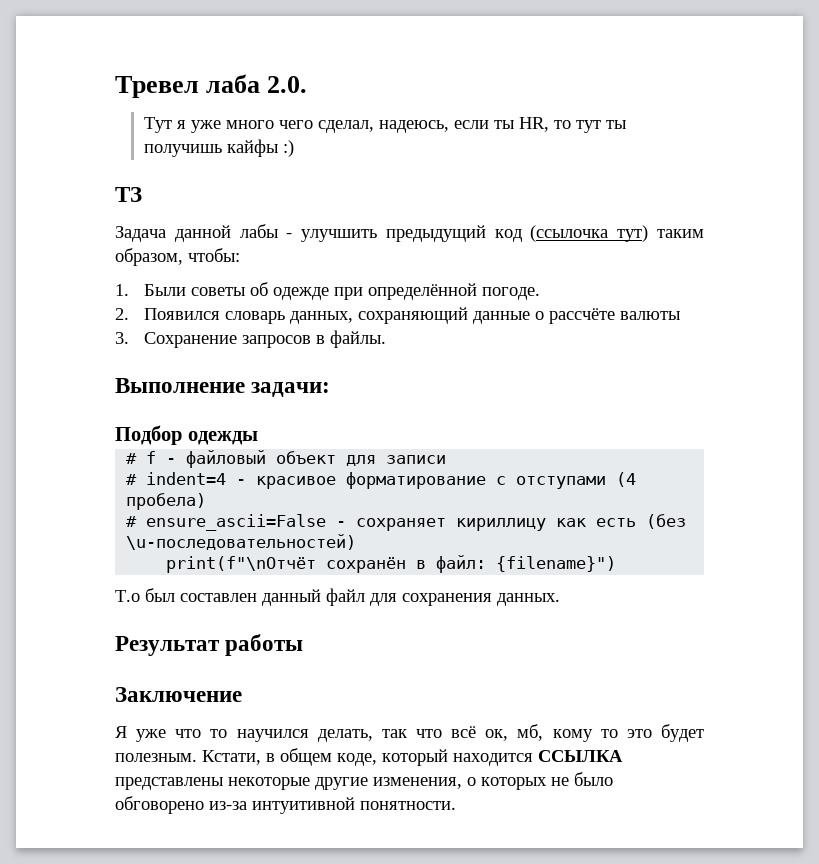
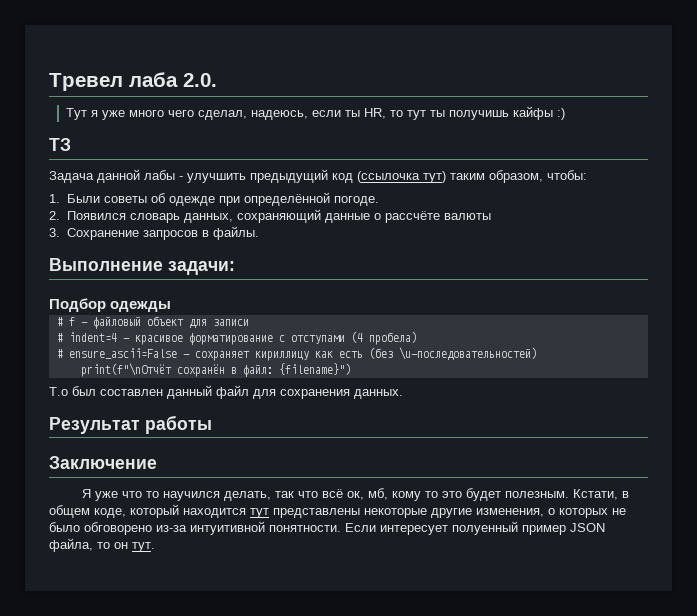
- Кстати, в общем коде, который находится ССЫЛКА представлены некоторые другие изменения, о которых не было обговорено из-за интуитивной понятности.
+ Кстати, в общем коде, который находится тут представлены некоторые другие изменения, о которых не было обговорено из-за интуитивной понятности.
+ Если интересует полуенный пример JSON файла, то он тут.

